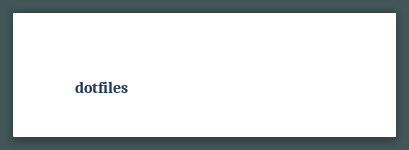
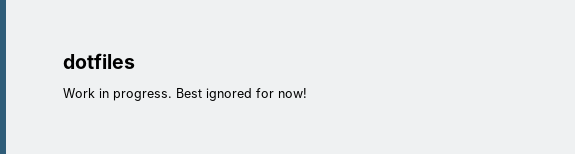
+ Work in progress. Best ignored for now!

